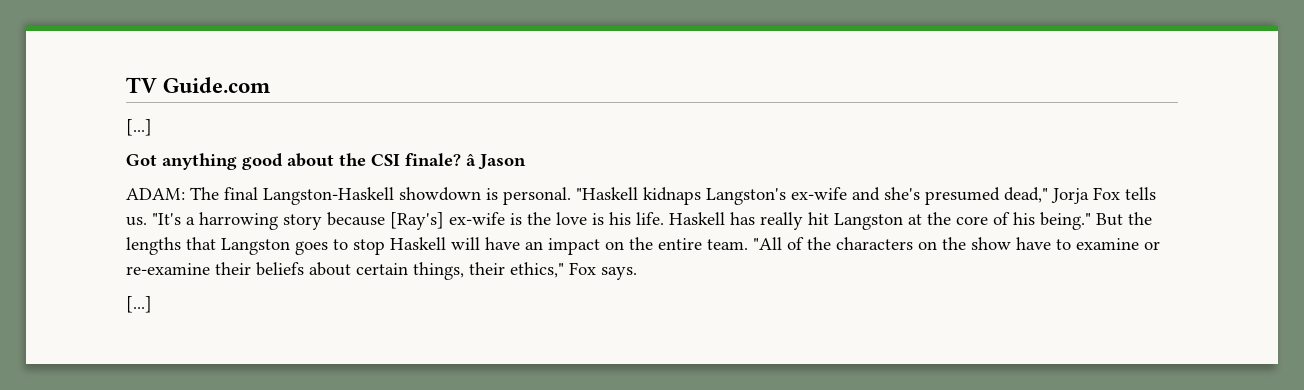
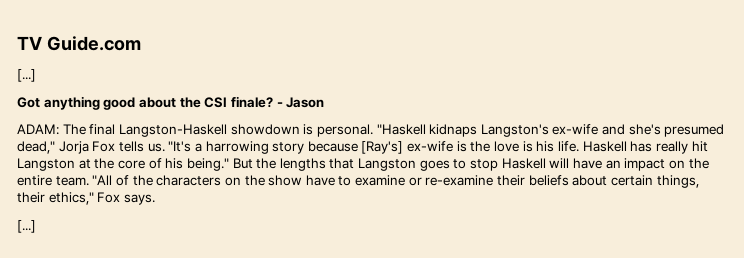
- Got anything good about the CSI finale? â Jason
+ Got anything good about the CSI finale? - Jason

